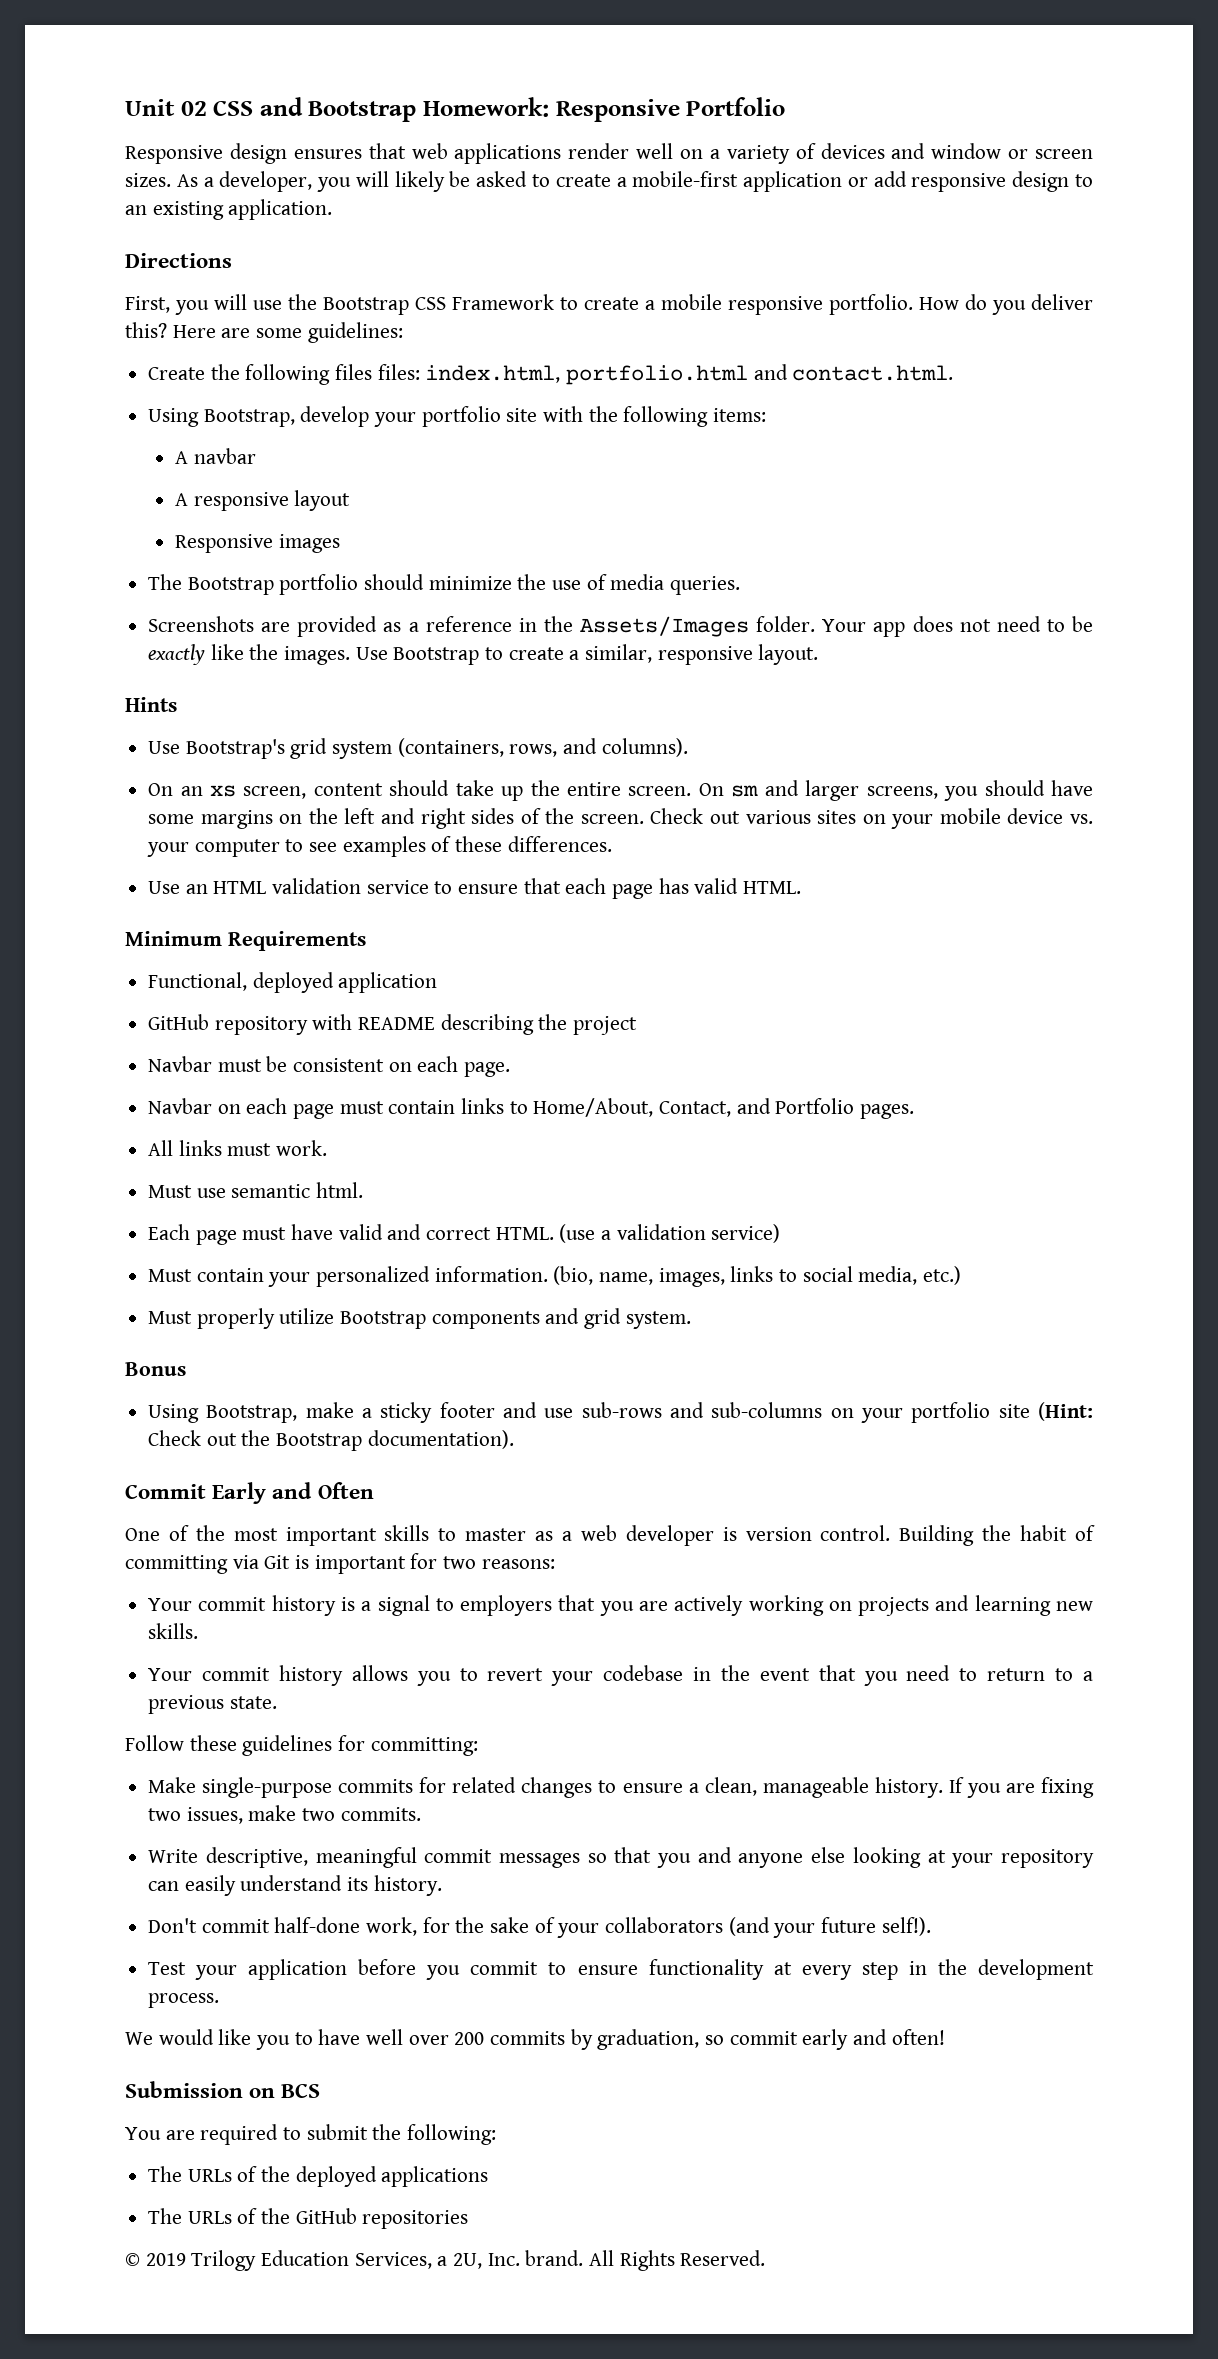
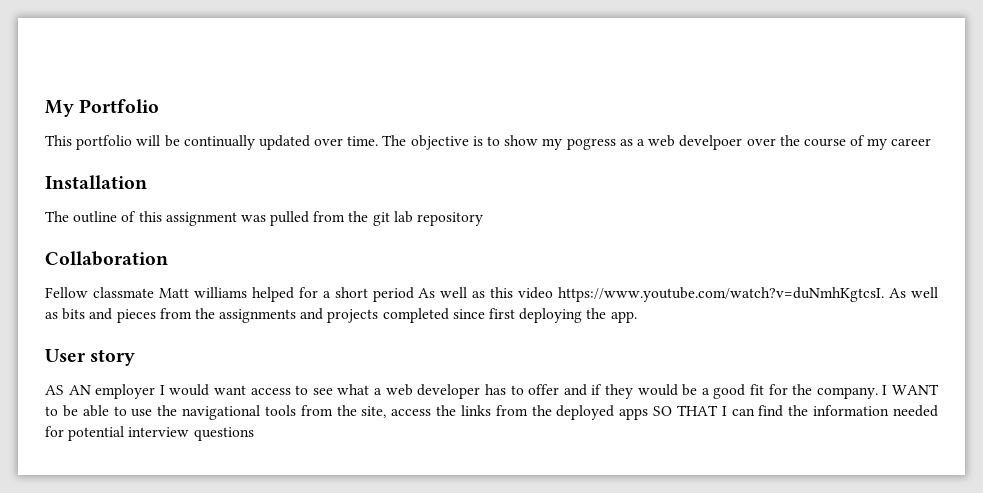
- Unit 02 CSS and Bootstrap Homework: Responsive Portfolio
- Responsive design ensures that web applications render well on a variety of devices and window or screen sizes. As a developer, you will likely be asked to create a mobile-first application or add responsive design to an existing application.
- Directions
- First, you will use the Bootstrap CSS Framework to create a mobile responsive portfolio. How do you deliver this? Here are some guidelines:
- Create the following files files: index.html, portfolio.html and contact.html.
- Using Bootstrap, develop your portfolio site with the following items:
- A navbar
- A responsive layout
- Responsive images
- The Bootstrap portfolio should minimize the use of media queries.
- Screenshots are provided as a reference in the Assets/Images folder. Your app does not need to be exactly like the images. Use Bootstrap to create a similar, responsive layout.
- Hints
- Use Bootstrap's grid system (containers, rows, and columns).
- On an xs screen, content should take up the entire screen. On sm and larger screens, you should have some margins on the left and right sides of the screen. Check out various sites on your mobile device vs. your computer to see examples of these differences.
- Use an HTML validation service to ensure that each page has valid HTML.
- Minimum Requirements
- Functional, deployed application
- GitHub repository with README describing the project
- Navbar must be consistent on each page.
- Navbar on each page must contain links to Home/About, Contact, and Portfolio pages.
- All links must work.
- Must use semantic html.
- Each page must have valid and correct HTML. (use a validation service)
- Must contain your personalized information. (bio, name, images, links to social media, etc.)
- Must properly utilize Bootstrap components and grid system.
- Bonus
- Using Bootstrap, make a sticky footer and use sub-rows and sub-columns on your portfolio site (Hint: Check out the Bootstrap documentation).
- Commit Early and Often
- One of the most important skills to master as a web developer is version control. Building the habit of committing via Git is important for two reasons:
- Your commit history is a signal to employers that you are actively working on projects and learning new skills.
- Your commit history allows you to revert your codebase in the event that you need to return to a previous state.
- Follow these guidelines for committing:
- Make single-purpose commits for related changes to ensure a clean, manageable history. If you are fixing two issues, make two commits.
- Write descriptive, meaningful commit messages so that you and anyone else looking at your repository can easily understand its history.
- Don't commit half-done work, for the sake of your collaborators (and your future self!).
- Test your application before you commit to ensure functionality at every step in the development process.
- We would like you to have well over 200 commits by graduation, so commit early and often!
- Submission on BCS
- You are required to submit the following:
- The URLs of the deployed applications
- The URLs of the GitHub repositories
- © 2019 Trilogy Education Services, a 2U, Inc. brand. All Rights Reserved.
+ My Portfolio
+ This portfolio will be continually updated over time. The objective is to show my pogress as a web develpoer over the course of my career
+ Installation
+ The outline of this assignment was pulled from the git lab repository
+ Collaboration
+ Fellow classmate Matt williams helped for a short period As well as this video https://www.youtube.com/watch?v=duNmhKgtcsI. As well as bits and pieces from the assignments and projects completed since first deploying the app.
+ User story
+ AS AN employer I would want access to see what a web developer has to offer and if they would be a good fit for the company. I WANT to be able to use the navigational tools from the site, access the links from the deployed apps SO THAT I can find the information needed for potential interview questions

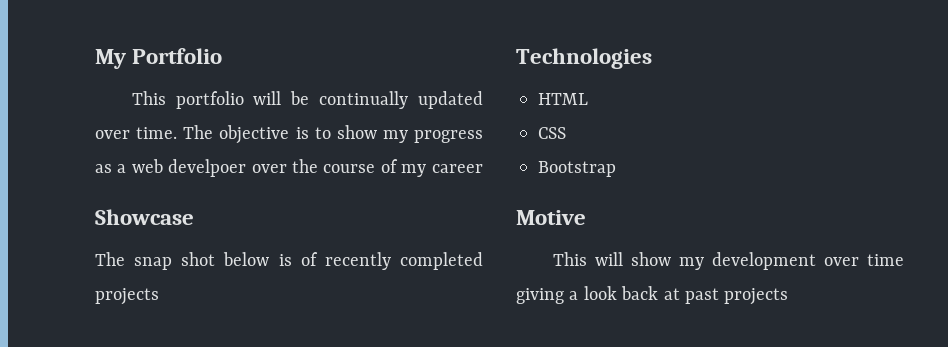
- The objective is to show my pogress as a web develpoer over the course of my career
+ The objective is to show my progress as a web develpoer over the course of my career
- Installation
- The outline of this assignment was pulled from the git lab repository
- Collaboration
- Fellow classmate Matt williams helped for a short period As well as this video https://www.youtube.com/watch?v=duNmhKgtcsI. As well as bits and pieces from the assignments and projects completed since first deploying the app.
- User story
- AS AN employer I would want access to see what a web developer has to offer and if they would be a good fit for the company. I WANT to be able to use the navigational tools from the site, access the links from the deployed apps SO THAT I can find the information needed for potential interview questions
+ Showcase
+ The snap shot below is of recently completed projects
+ Technologies
+ HTML
+ CSS
+ Bootstrap
+ Motive
+ This will show my development over time giving a look back at past projects

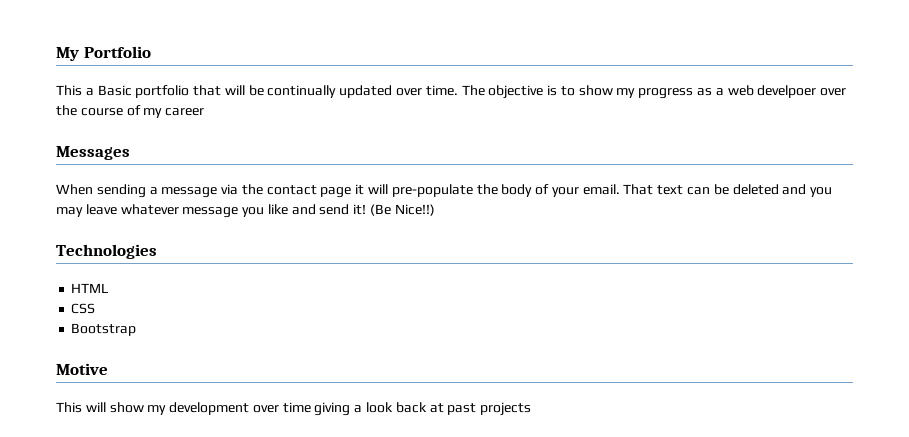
- This portfolio will be continually updated over time.
+ This a Basic portfolio that will be continually updated over time.
- Showcase
- The snap shot below is of recently completed projects
+ Messages
+ When sending a message via the contact page it will pre-populate the body of your email. That text can be deleted and you may leave whatever message you like and send it! (Be Nice!!)

